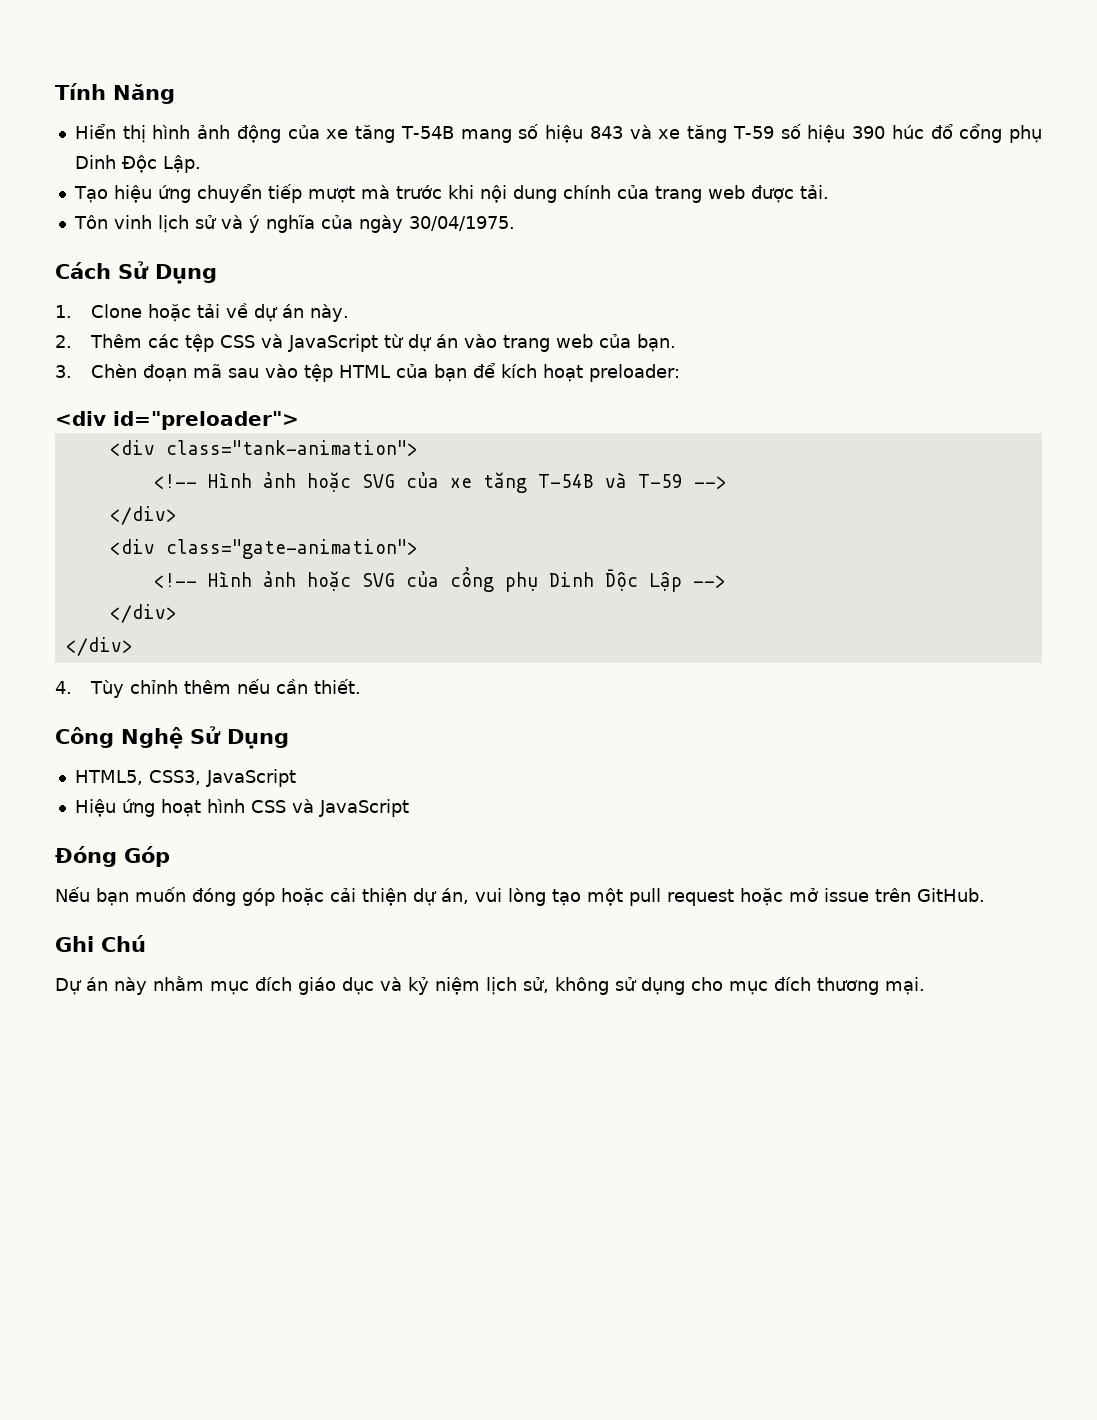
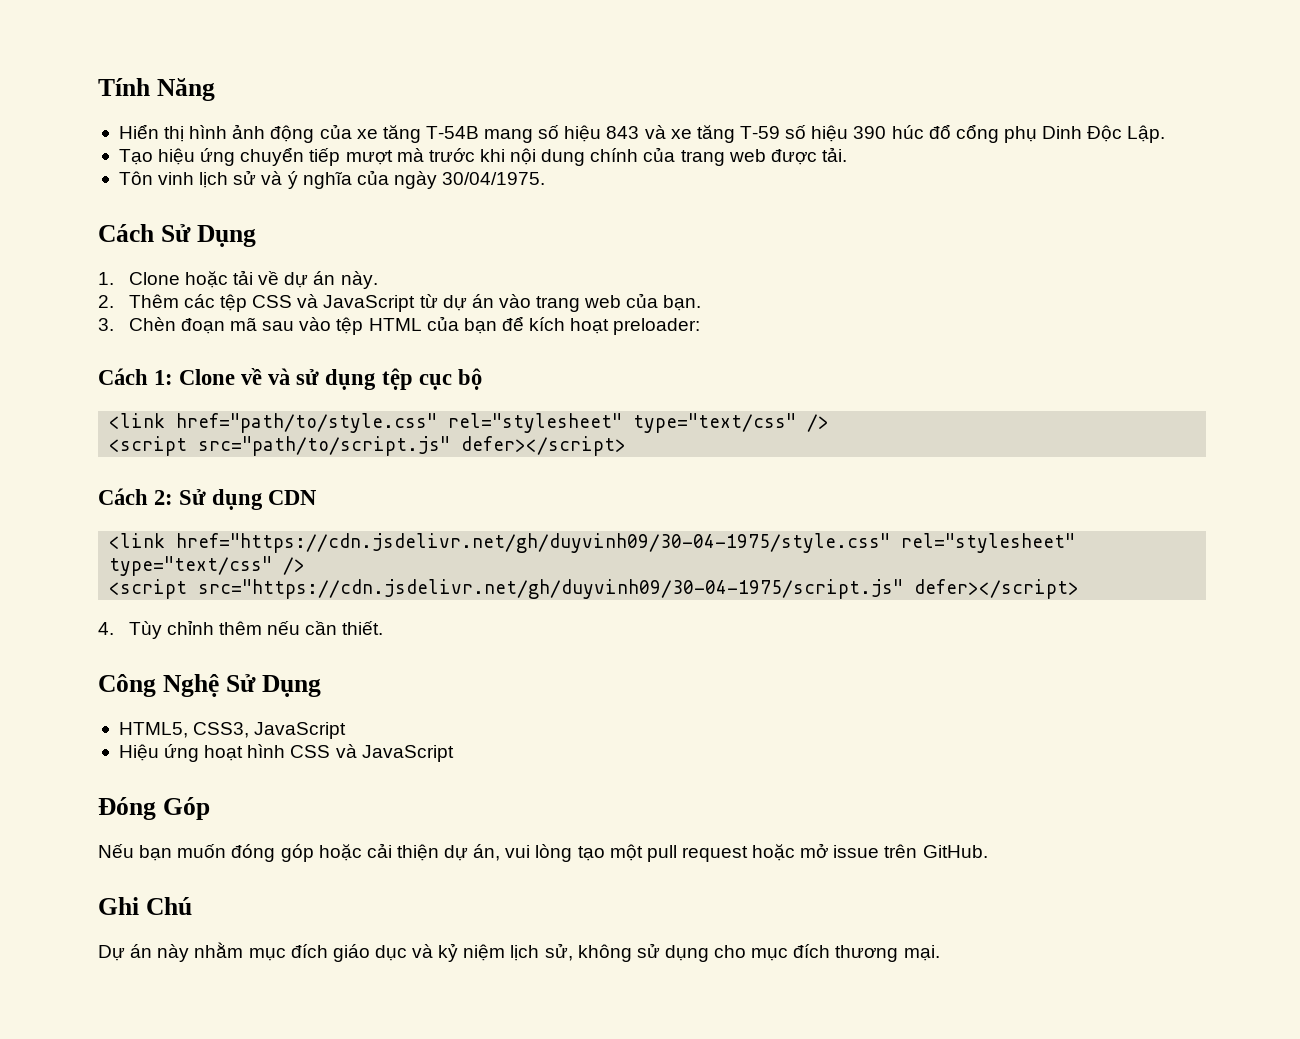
- <div id="preloader">
- <div class="tank-animation">
- <!-- Hình ảnh hoặc SVG của xe tăng T-54B và T-59 -->
- </div>
- <div class="gate-animation">
- <!-- Hình ảnh hoặc SVG của cổng phụ Dinh Độc Lập -->
- </div>
- </div>
+ Cách 1: Clone về và sử dụng tệp cục bộ
+ <link href="path/to/style.css" rel="stylesheet" type="text/css" />
+ <script src="path/to/script.js" defer></script>
+ Cách 2: Sử dụng CDN
+ <link href="https://cdn.jsdelivr.net/gh/duyvinh09/30-04-1975/style.css" rel="stylesheet" type="text/css" />
+ <script src="https://cdn.jsdelivr.net/gh/duyvinh09/30-04-1975/script.js" defer></script>

